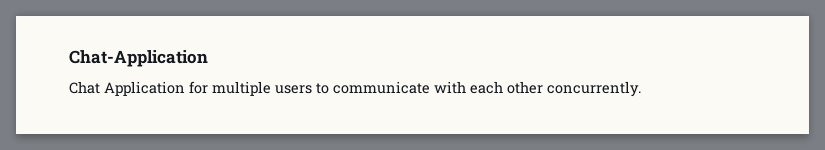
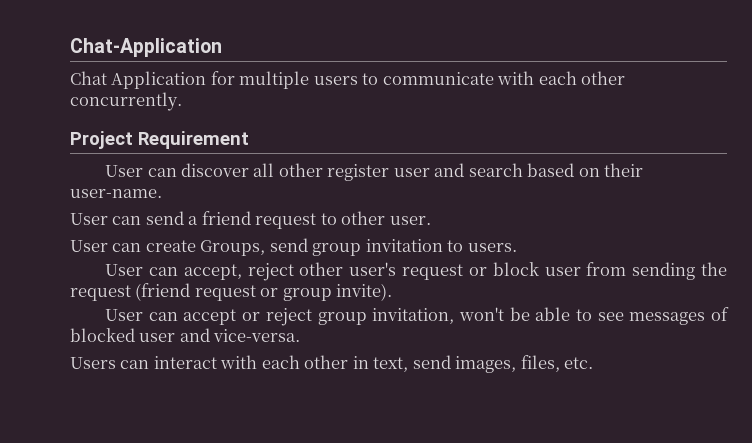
+ Project Requirement
+ User can discover all other register user and search based on their user-name.
+ User can send a friend request to other user.
+ User can create Groups, send group invitation to users.
+ User can accept, reject other user's request or block user from sending the request (friend request or group invite).
+ User can accept or reject group invitation, won't be able to see messages of blocked user and vice-versa.
+ Users can interact with each other in text, send images, files, etc.

